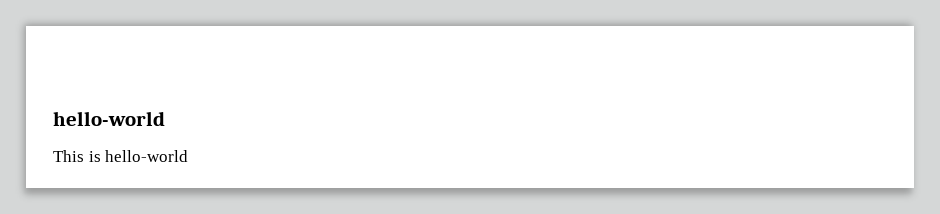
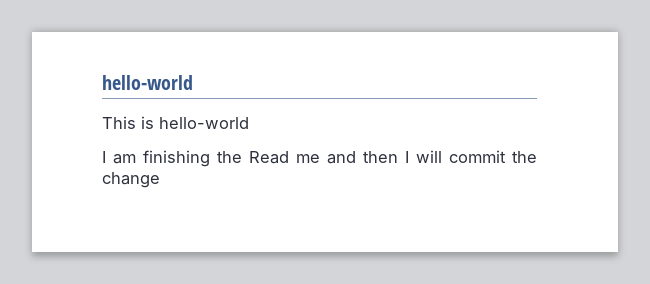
+ I am finishing the Read me and then I will commit the change

